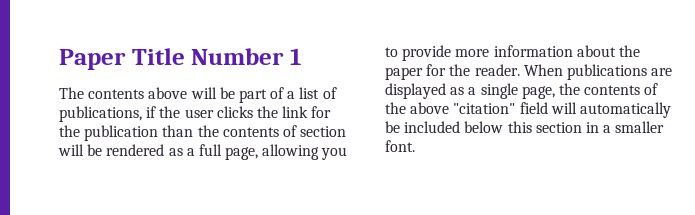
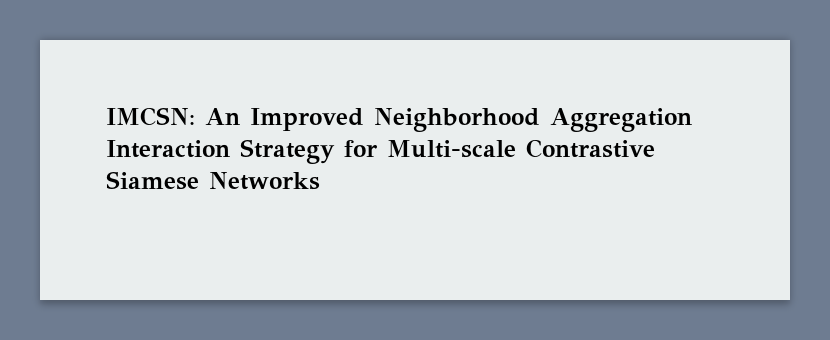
- Paper Title Number 1
- The contents above will be part of a list of publications, if the user clicks the link for the publication than the contents of section will be rendered as a full page, allowing you to provide more information about the paper for the reader. When publications are displayed as a single page, the contents of the above "citation" field will automatically be included below this section in a smaller font.
+ IMCSN: An Improved Neighborhood Aggregation Interaction Strategy for Multi-scale Contrastive Siamese Networks

